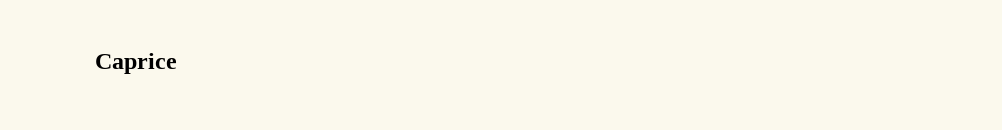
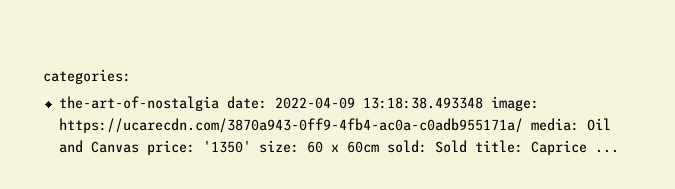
- Caprice
+ categories:
+ the-art-of-nostalgia date: 2022-04-09 13:18:38.493348 image: https://ucarecdn.com/3870a943-0ff9-4fb4-ac0a-c0adb955171a/ media: Oil and Canvas price: '1350' size: 60 x 60cm sold: Sold title: Caprice ...

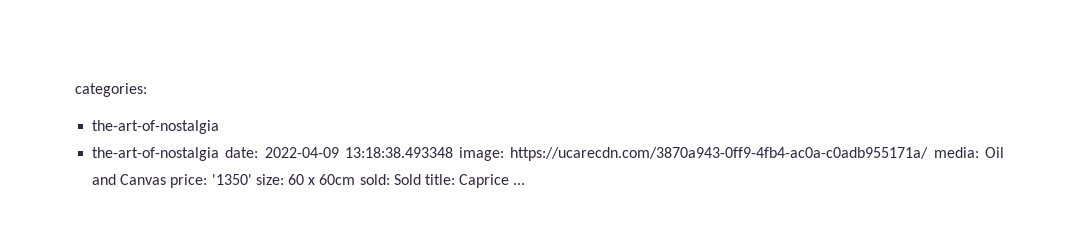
  categories:
+ the-art-of-nostalgia

